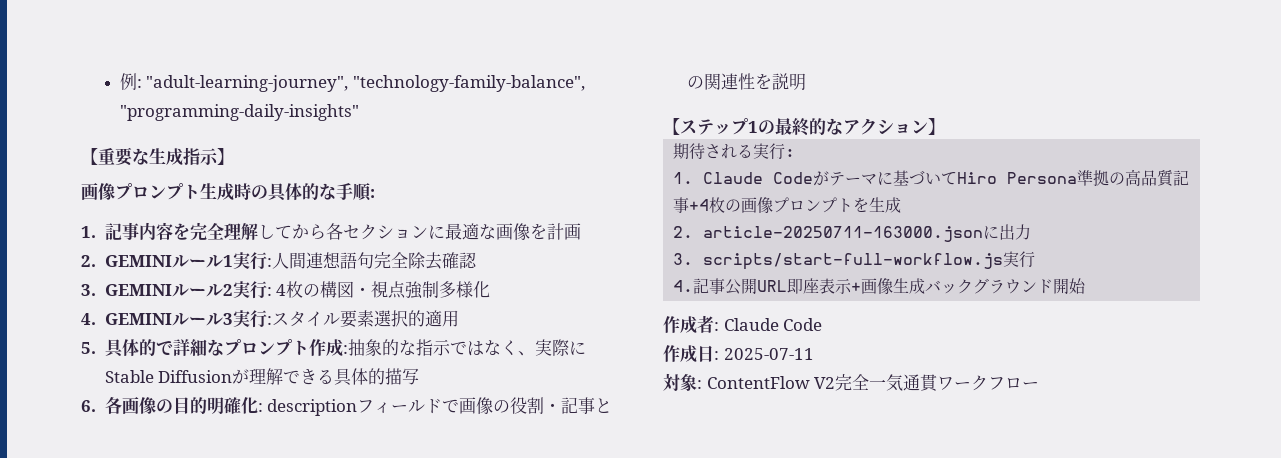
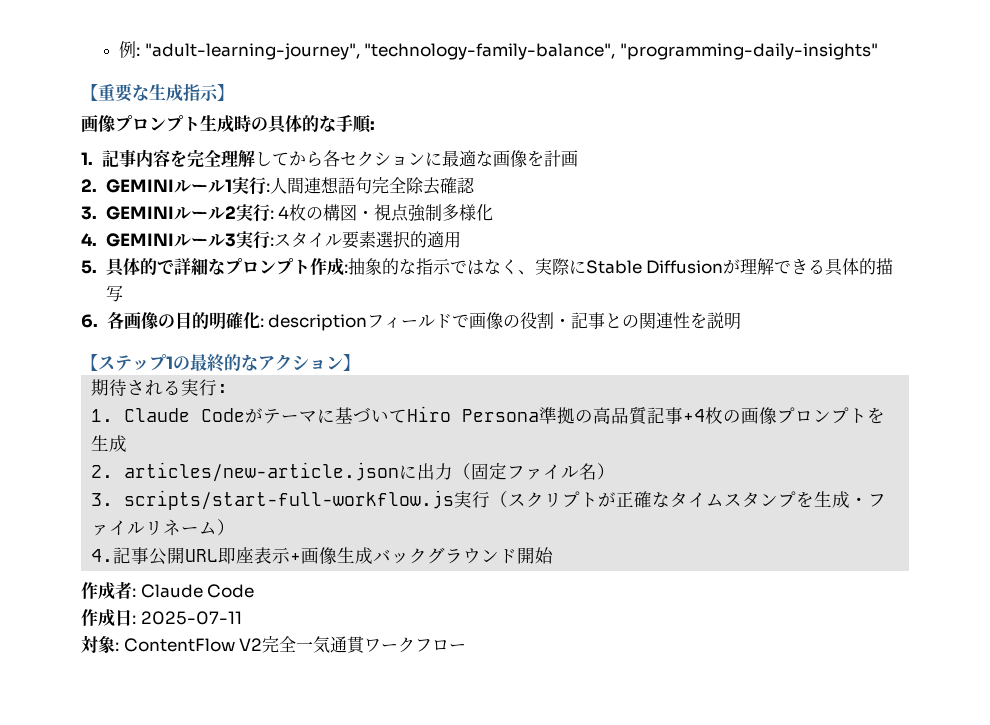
- 2. article-20250711-163000.jsonに出力
+ 2. articles/new-article.jsonに出力（固定ファイル名）
- 3. scripts/start-full-workflow.js実行
+ 3. scripts/start-full-workflow.js実行（スクリプトが正確なタイムスタンプを生成・ファイルリネーム）

